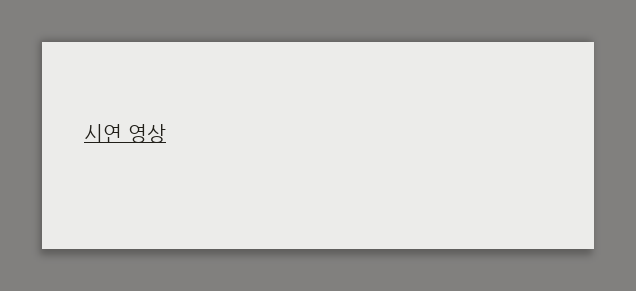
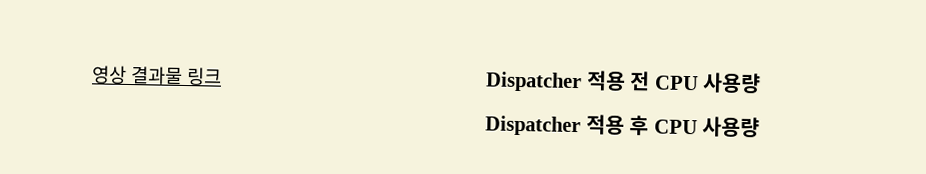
- 시연 영상
+ 영상 결과물 링크
+ Dispatcher 적용 전 CPU 사용량
+ Dispatcher 적용 후 CPU 사용량

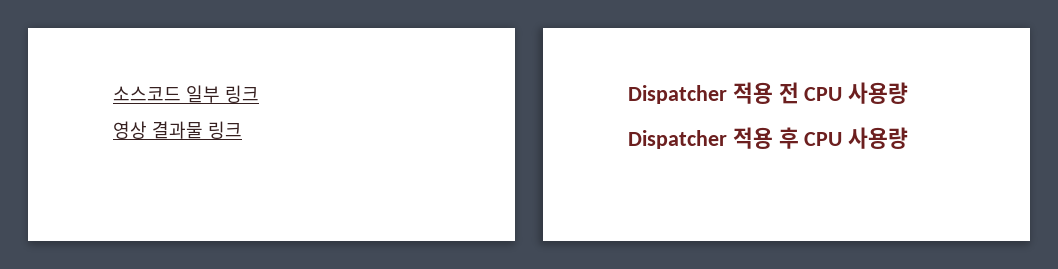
+ 소스코드 일부 링크

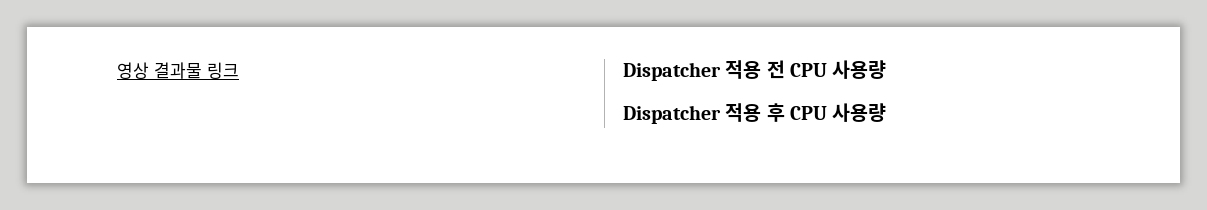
- 소스코드 일부 링크

